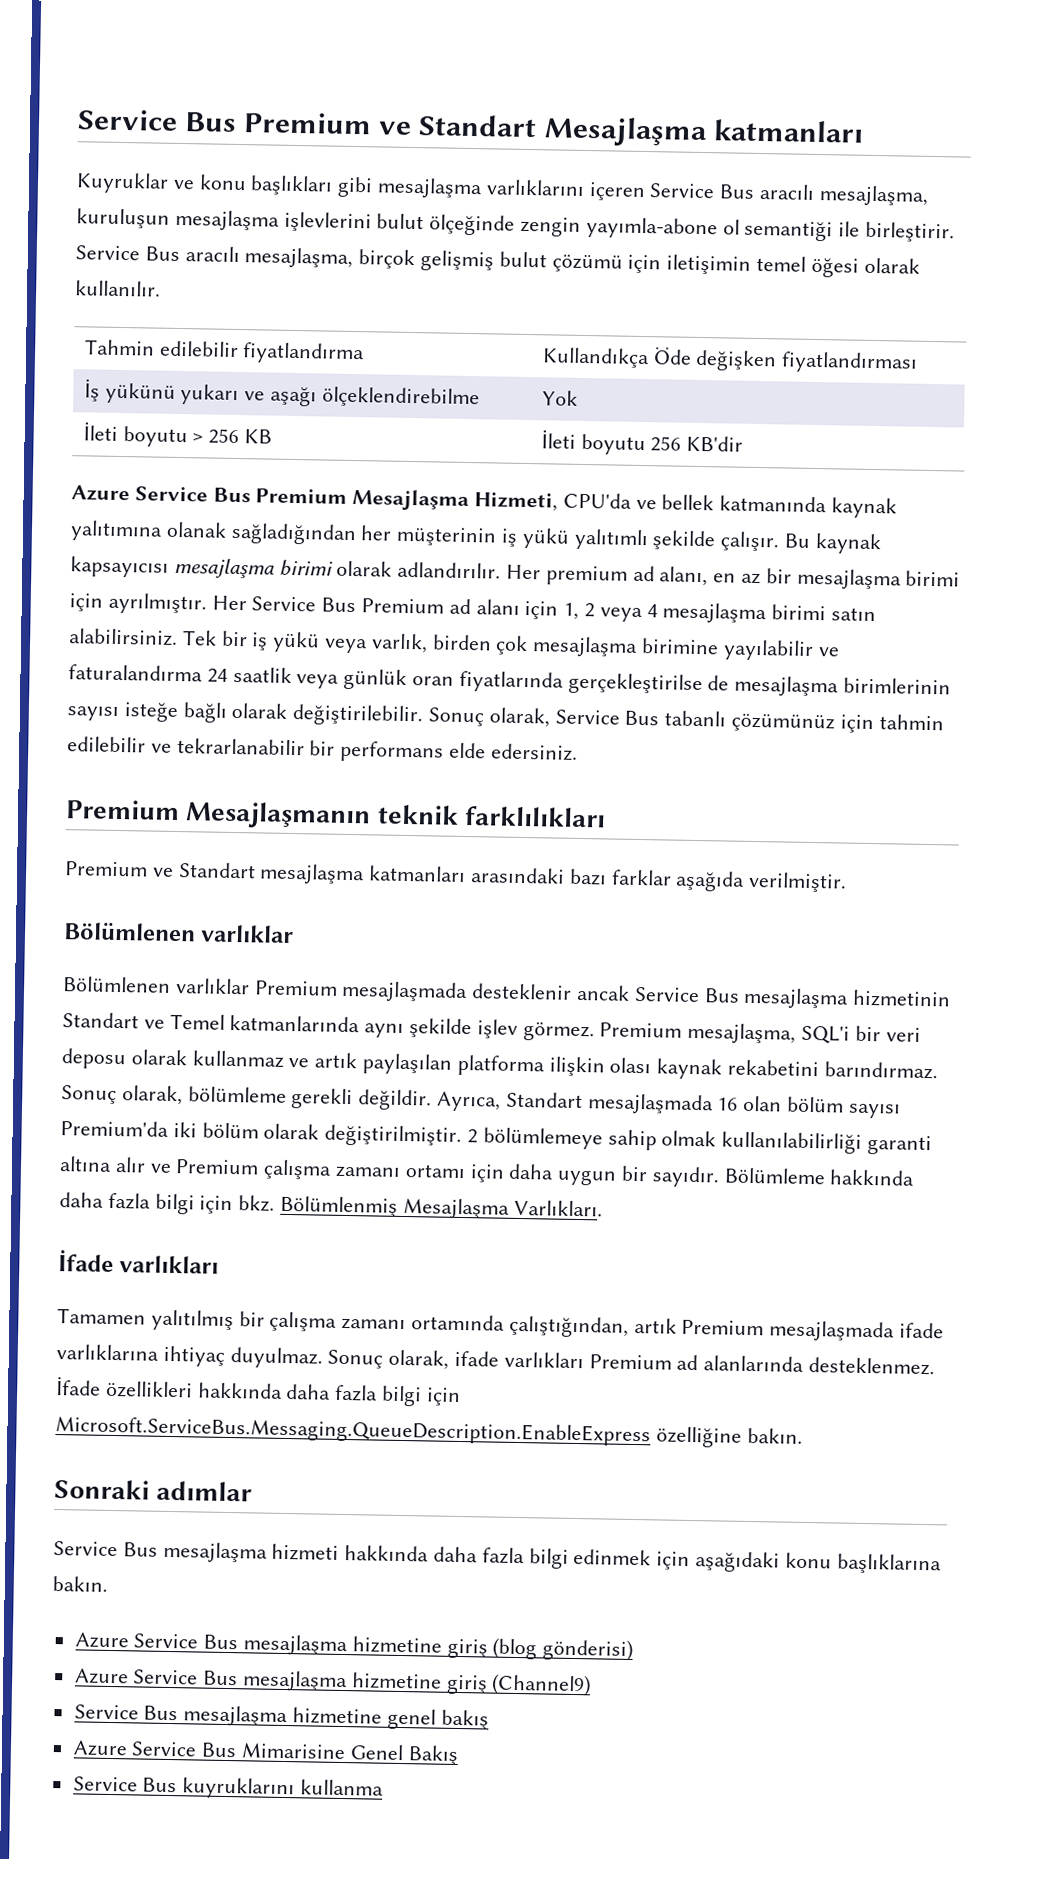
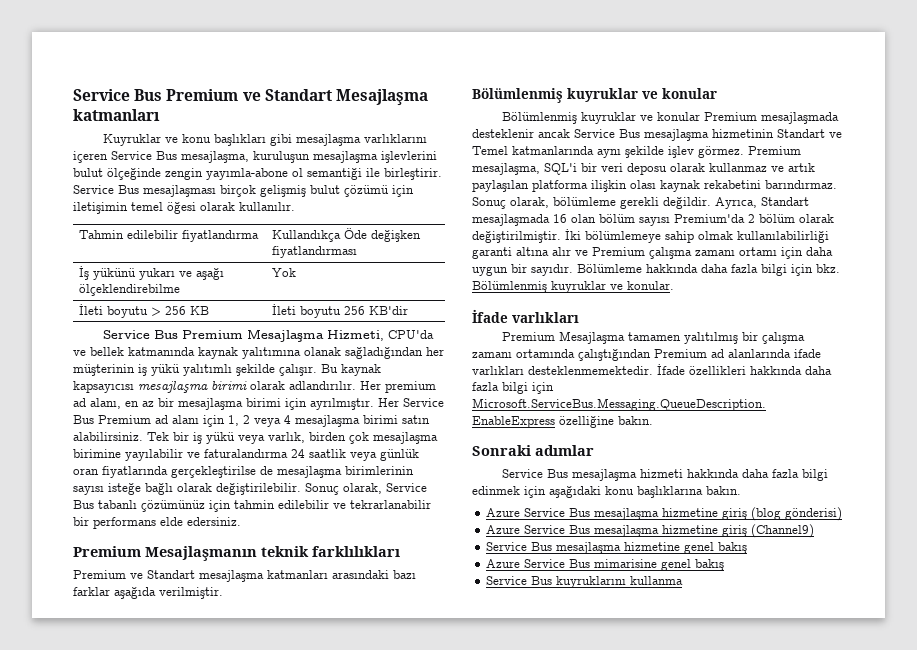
- Kuyruklar ve konu başlıkları gibi mesajlaşma varlıklarını içeren Service Bus aracılı mesajlaşma, kuruluşun mesajlaşma işlevlerini bulut ölçeğinde zengin yayımla-abone ol semantiği ile birleştirir.
+ Kuyruklar ve konu başlıkları gibi mesajlaşma varlıklarını içeren Service Bus mesajlaşma, kuruluşun mesajlaşma işlevlerini bulut ölçeğinde zengin yayımla-abone ol semantiği ile birleştirir.
- Service Bus aracılı mesajlaşma, birçok gelişmiş bulut çözümü için iletişimin temel öğesi olarak kullanılır.
+ Service Bus mesajlaşması birçok gelişmiş bulut çözümü için iletişimin temel öğesi olarak kullanılır.
- Azure Service Bus Premium Mesajlaşma Hizmeti, CPU'da ve bellek katmanında kaynak yalıtımına olanak sağladığından her müşterinin iş yükü yalıtımlı şekilde çalışır.
+ Service Bus Premium Mesajlaşma Hizmeti, CPU'da ve bellek katmanında kaynak yalıtımına olanak sağladığından her müşterinin iş yükü yalıtımlı şekilde çalışır.
  Premium ve Standart mesajlaşma katmanları arasındaki bazı farklar aşağıda verilmiştir.
- Bölümlenen varlıklar
- Bölümlenen varlıklar Premium mesajlaşmada desteklenir ancak Service Bus mesajlaşma hizmetinin Standart ve Temel katmanlarında aynı şekilde işlev görmez.
+ Bölümlenmiş kuyruklar ve konular
+ Bölümlenmiş kuyruklar ve konular Premium mesajlaşmada desteklenir ancak Service Bus mesajlaşma hizmetinin Standart ve Temel katmanlarında aynı şekilde işlev görmez.
- Ayrıca, Standart mesajlaşmada 16 olan bölüm sayısı Premium'da iki bölüm olarak değiştirilmiştir.
+ Ayrıca, Standart mesajlaşmada 16 olan bölüm sayısı Premium'da 2 bölüm olarak değiştirilmiştir.
- 2 bölümlemeye sahip olmak kullanılabilirliği garanti altına alır ve Premium çalışma zamanı ortamı için daha uygun bir sayıdır.
+ İki bölümlemeye sahip olmak kullanılabilirliği garanti altına alır ve Premium çalışma zamanı ortamı için daha uygun bir sayıdır.
- Bölümlenmiş Mesajlaşma Varlıkları.
+ Bölümlenmiş kuyruklar ve konular.
- Tamamen yalıtılmış bir çalışma zamanı ortamında çalıştığından, artık Premium mesajlaşmada ifade varlıklarına ihtiyaç duyulmaz. Sonuç olarak, ifade varlıkları Premium ad alanlarında desteklenmez.
+ Premium Mesajlaşma tamamen yalıtılmış bir çalışma zamanı ortamında çalıştığından Premium ad alanlarında ifade varlıkları desteklenmemektedir.
- Azure Service Bus Mimarisine Genel Bakış
+ Azure Service Bus mimarisine genel bakış

